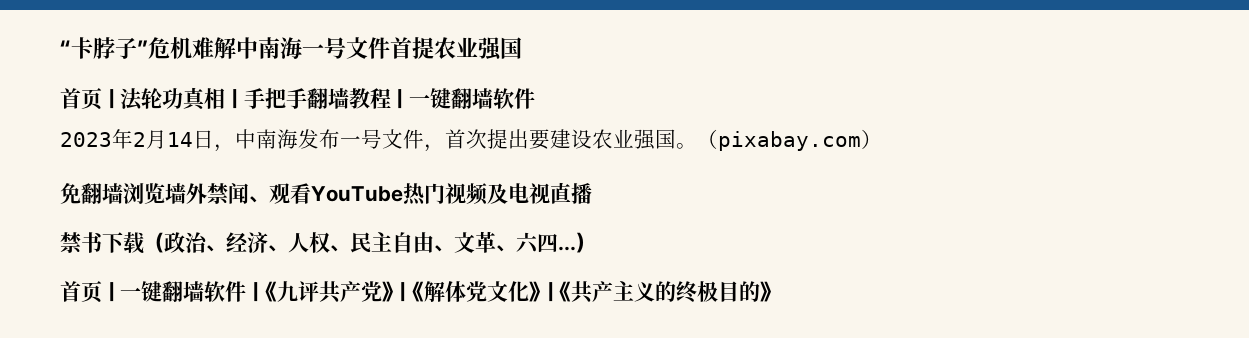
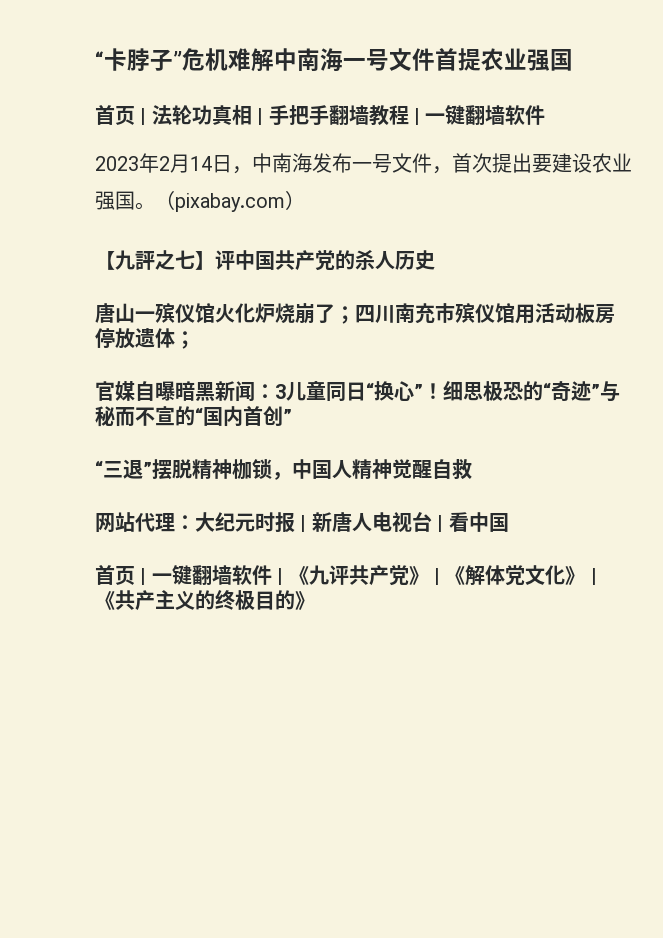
- 免翻墙浏览墙外禁闻、观看YouTube热门视频及电视直播
- 禁书下载（政治、经济、人权、民主自由、文革、六四...）
+ 【九評之七】评中国共产党的杀人历史
+ 唐山一殡仪馆火化炉烧崩了；四川南充市殡仪馆用活动板房停放遗体；
+ 官媒自曝暗黑新闻：3儿童同日“换心”！细思极恐的“奇迹”与秘而不宣的“国内首创”
+ “三退”摆脱精神枷锁，中国人精神觉醒自救
+ 网站代理：大纪元时报 | 新唐人电视台 | 看中国

